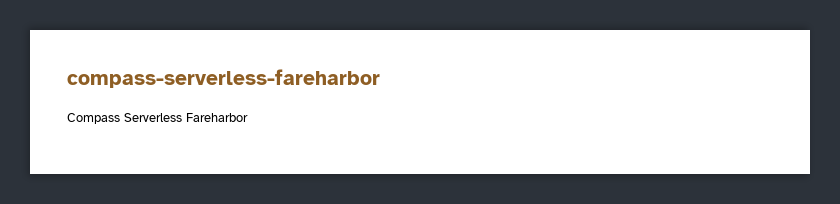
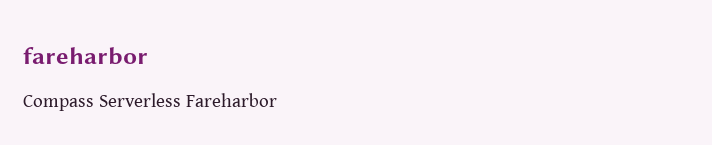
- compass-serverless-fareharbor
+ fareharbor

